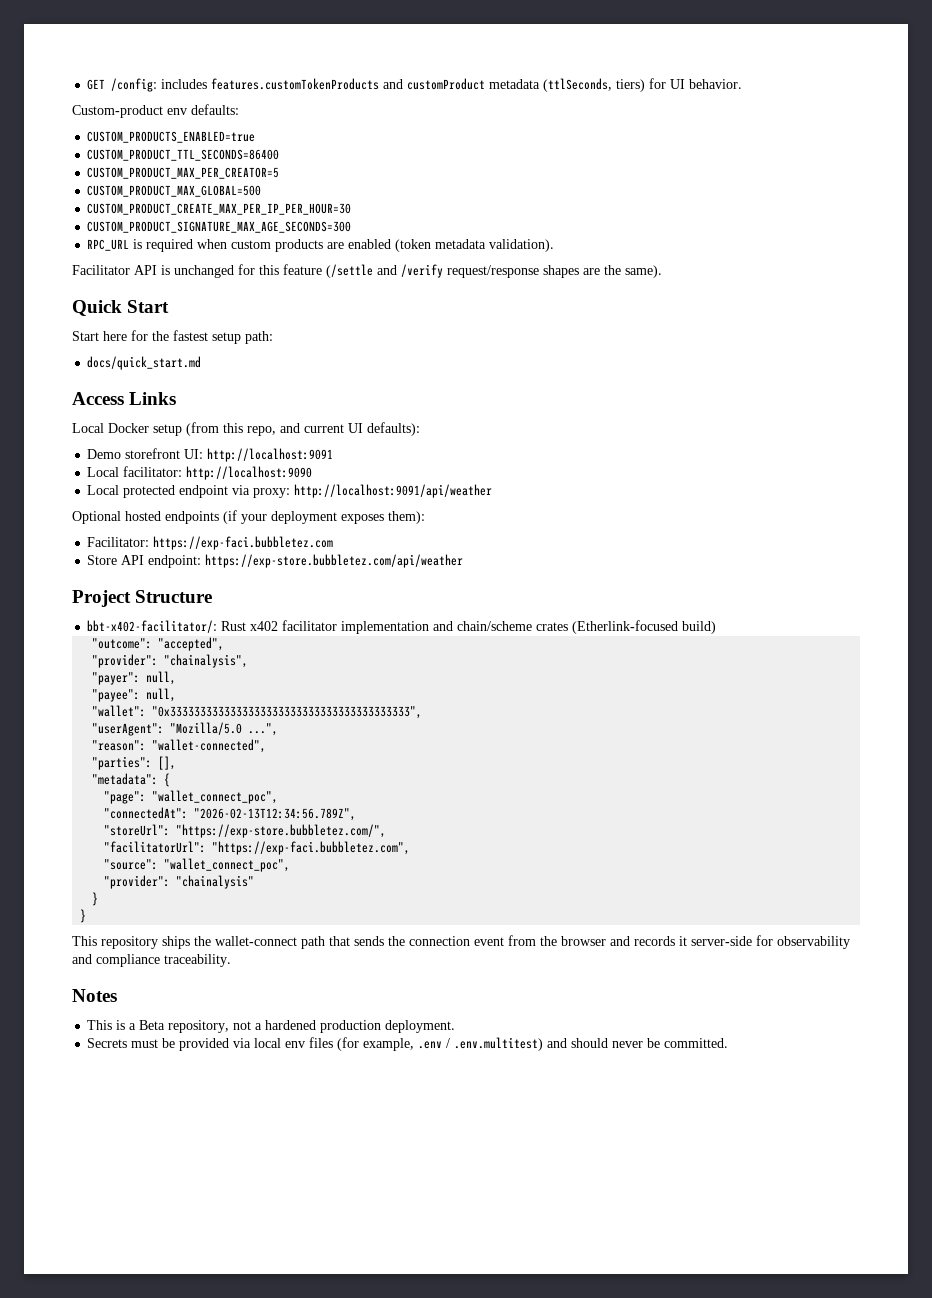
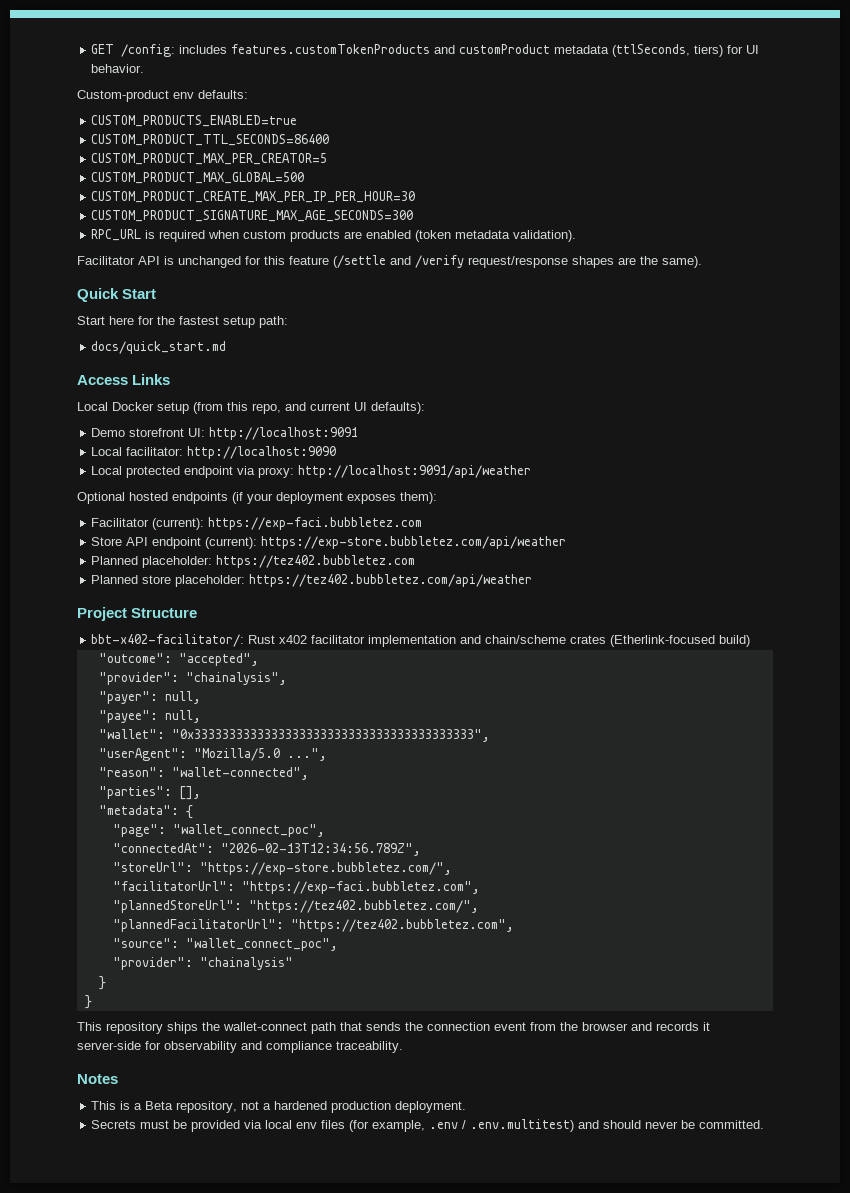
- Facilitator: https://exp-faci.bubbletez.com
+ Facilitator (current): https://exp-faci.bubbletez.com
- Store API endpoint: https://exp-store.bubbletez.com/api/weather
+ Store API endpoint (current): https://exp-store.bubbletez.com/api/weather
+ Planned placeholder: https://tez402.bubbletez.com
+ Planned store placeholder: https://tez402.bubbletez.com/api/weather
+ "plannedStoreUrl": "https://tez402.bubbletez.com/",
+ "plannedFacilitatorUrl": "https://tez402.bubbletez.com",

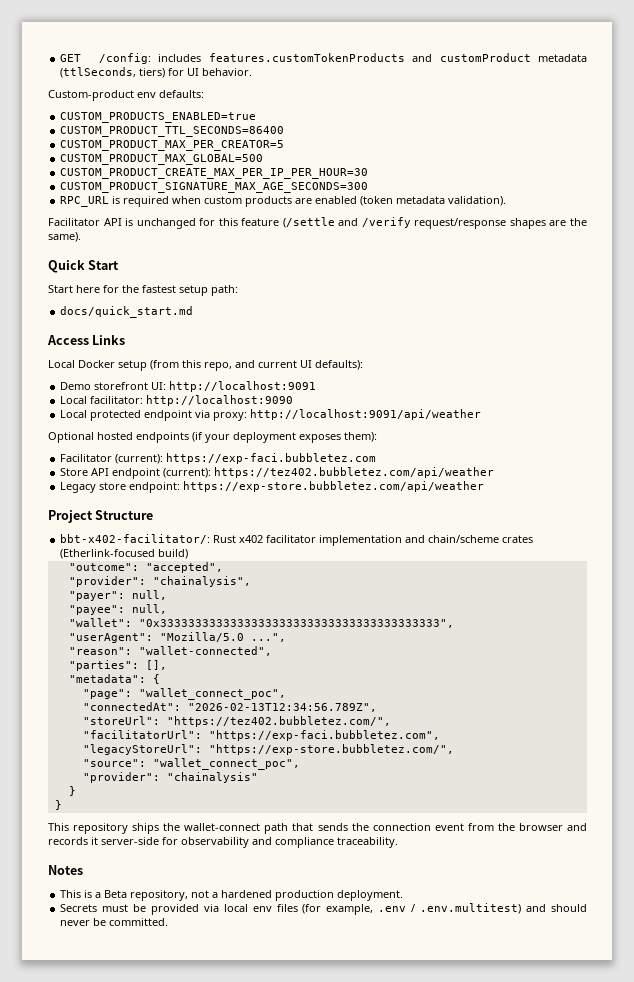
- Store API endpoint (current): https://exp-store.bubbletez.com/api/weather
- Planned placeholder: https://tez402.bubbletez.com
- Planned store placeholder: https://tez402.bubbletez.com/api/weather
+ Store API endpoint (current): https://tez402.bubbletez.com/api/weather
+ Legacy store endpoint: https://exp-store.bubbletez.com/api/weather
- "storeUrl": "https://exp-store.bubbletez.com/",
+ "storeUrl": "https://tez402.bubbletez.com/",
- "plannedStoreUrl": "https://tez402.bubbletez.com/",
- "plannedFacilitatorUrl": "https://tez402.bubbletez.com",
+ "legacyStoreUrl": "https://exp-store.bubbletez.com/",

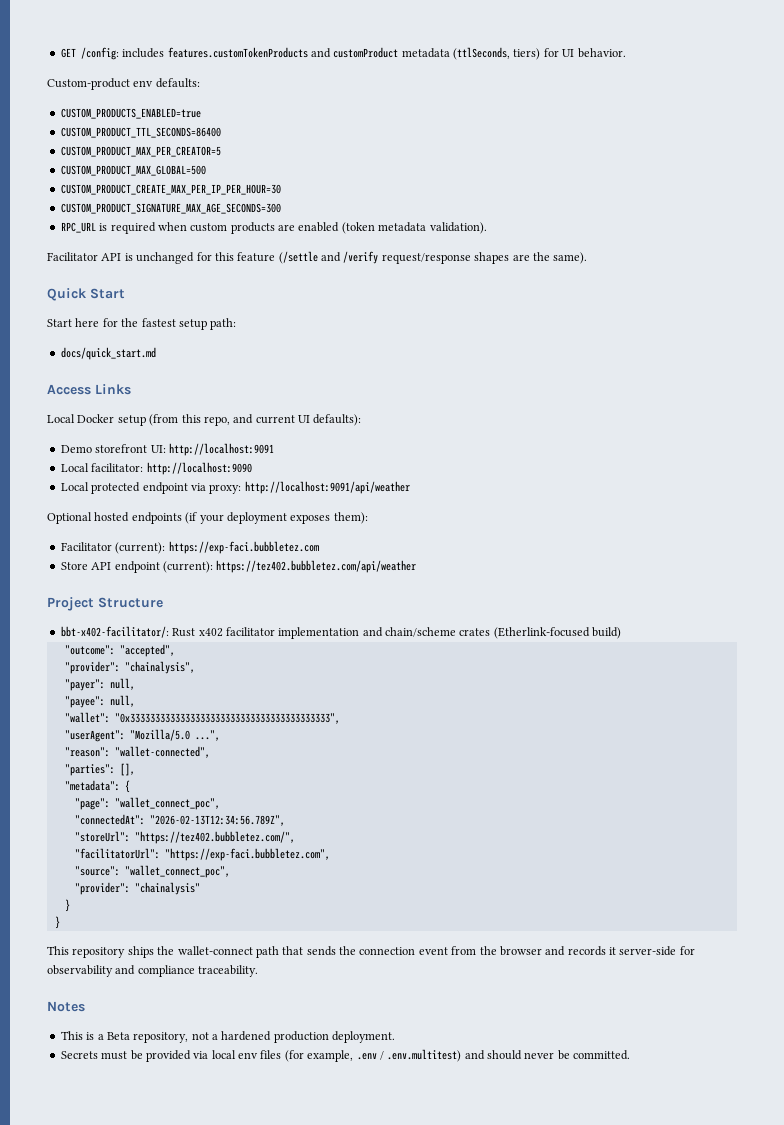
- Legacy store endpoint: https://exp-store.bubbletez.com/api/weather
- "legacyStoreUrl": "https://exp-store.bubbletez.com/",

